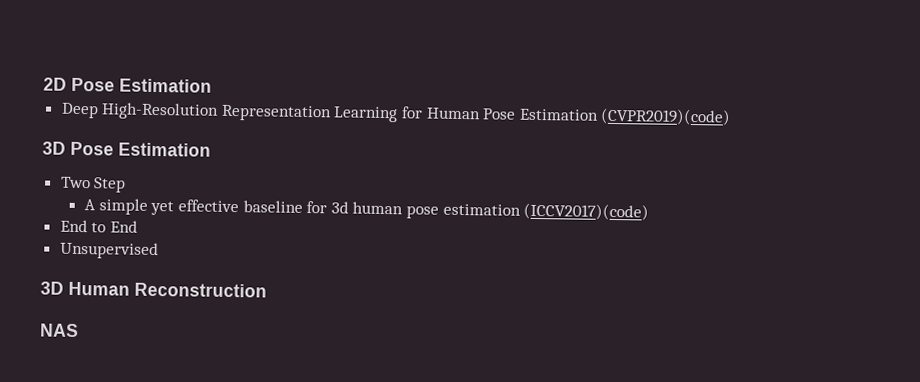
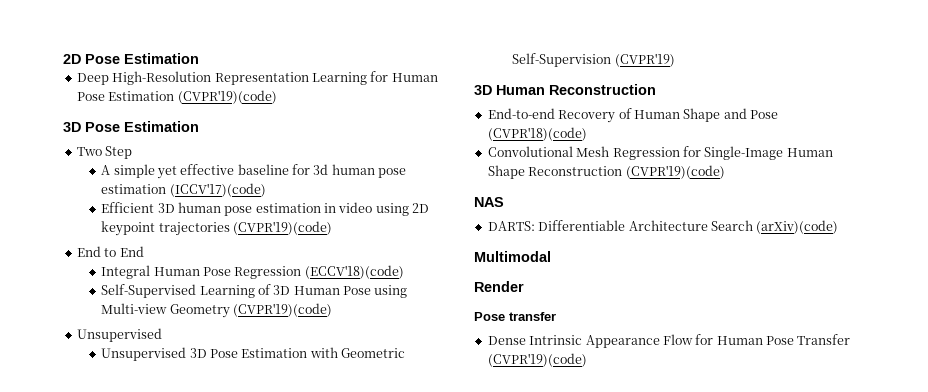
- Deep High-Resolution Representation Learning for Human Pose Estimation (CVPR2019)(code)
+ Deep High-Resolution Representation Learning for Human Pose Estimation (CVPR'19)(code)
- A simple yet effective baseline for 3d human pose estimation (ICCV2017)(code)
+ A simple yet effective baseline for 3d human pose estimation (ICCV'17)(code)
+ Efficient 3D human pose estimation in video using 2D keypoint trajectories (CVPR'19)(code)
  End to End
+ Integral Human Pose Regression (ECCV'18)(code)
+ Self-Supervised Learning of 3D Human Pose using Multi-view Geometry (CVPR'19)(code)
  Unsupervised
+ Unsupervised 3D Pose Estimation with Geometric Self-Supervision (CVPR'19)
  3D Human Reconstruction
+ End-to-end Recovery of Human Shape and Pose (CVPR'18)(code)
+ Convolutional Mesh Regression for Single-Image Human Shape Reconstruction (CVPR'19)(code)
  NAS
+ DARTS: Differentiable Architecture Search (arXiv)(code)
+ Multimodal
+ Render
+ Pose transfer
+ Dense Intrinsic Appearance Flow for Human Pose Transfer (CVPR'19)(code)

